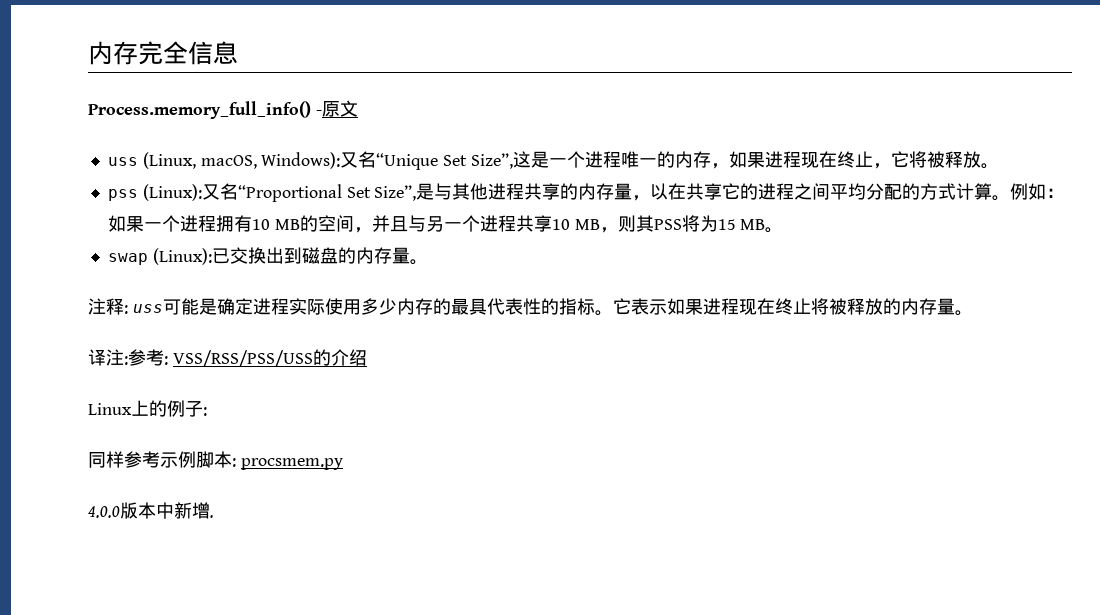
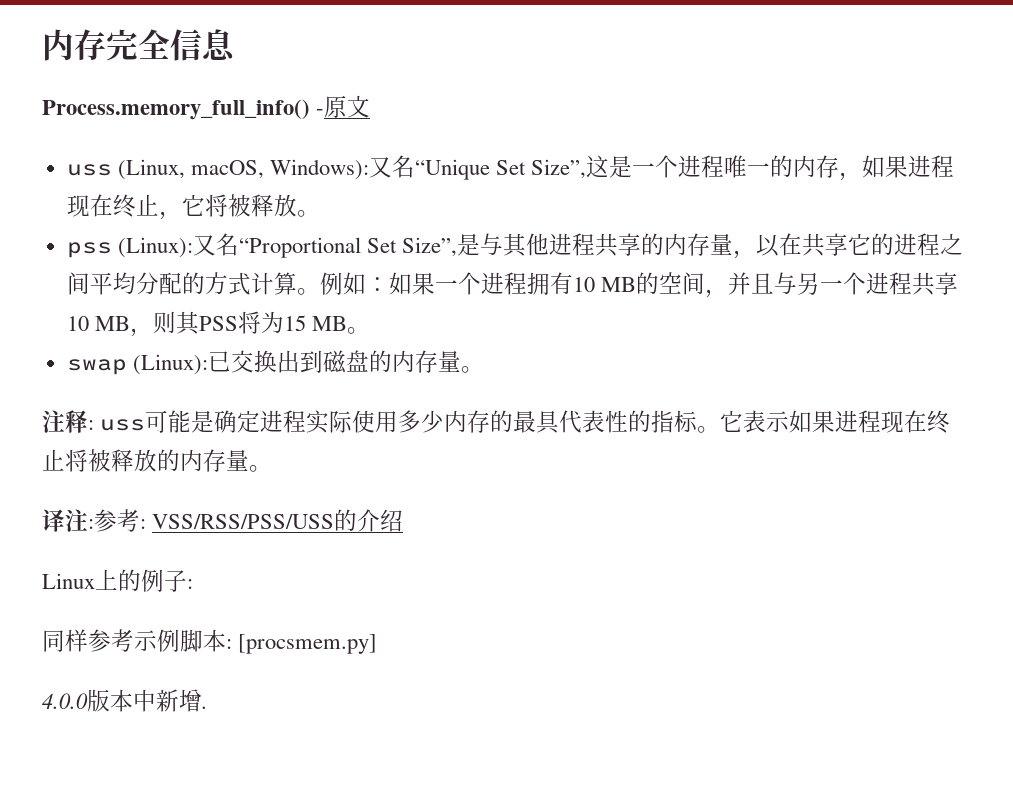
- 同样参考示例脚本: procsmem.py
+ 同样参考示例脚本: [procsmem.py]

